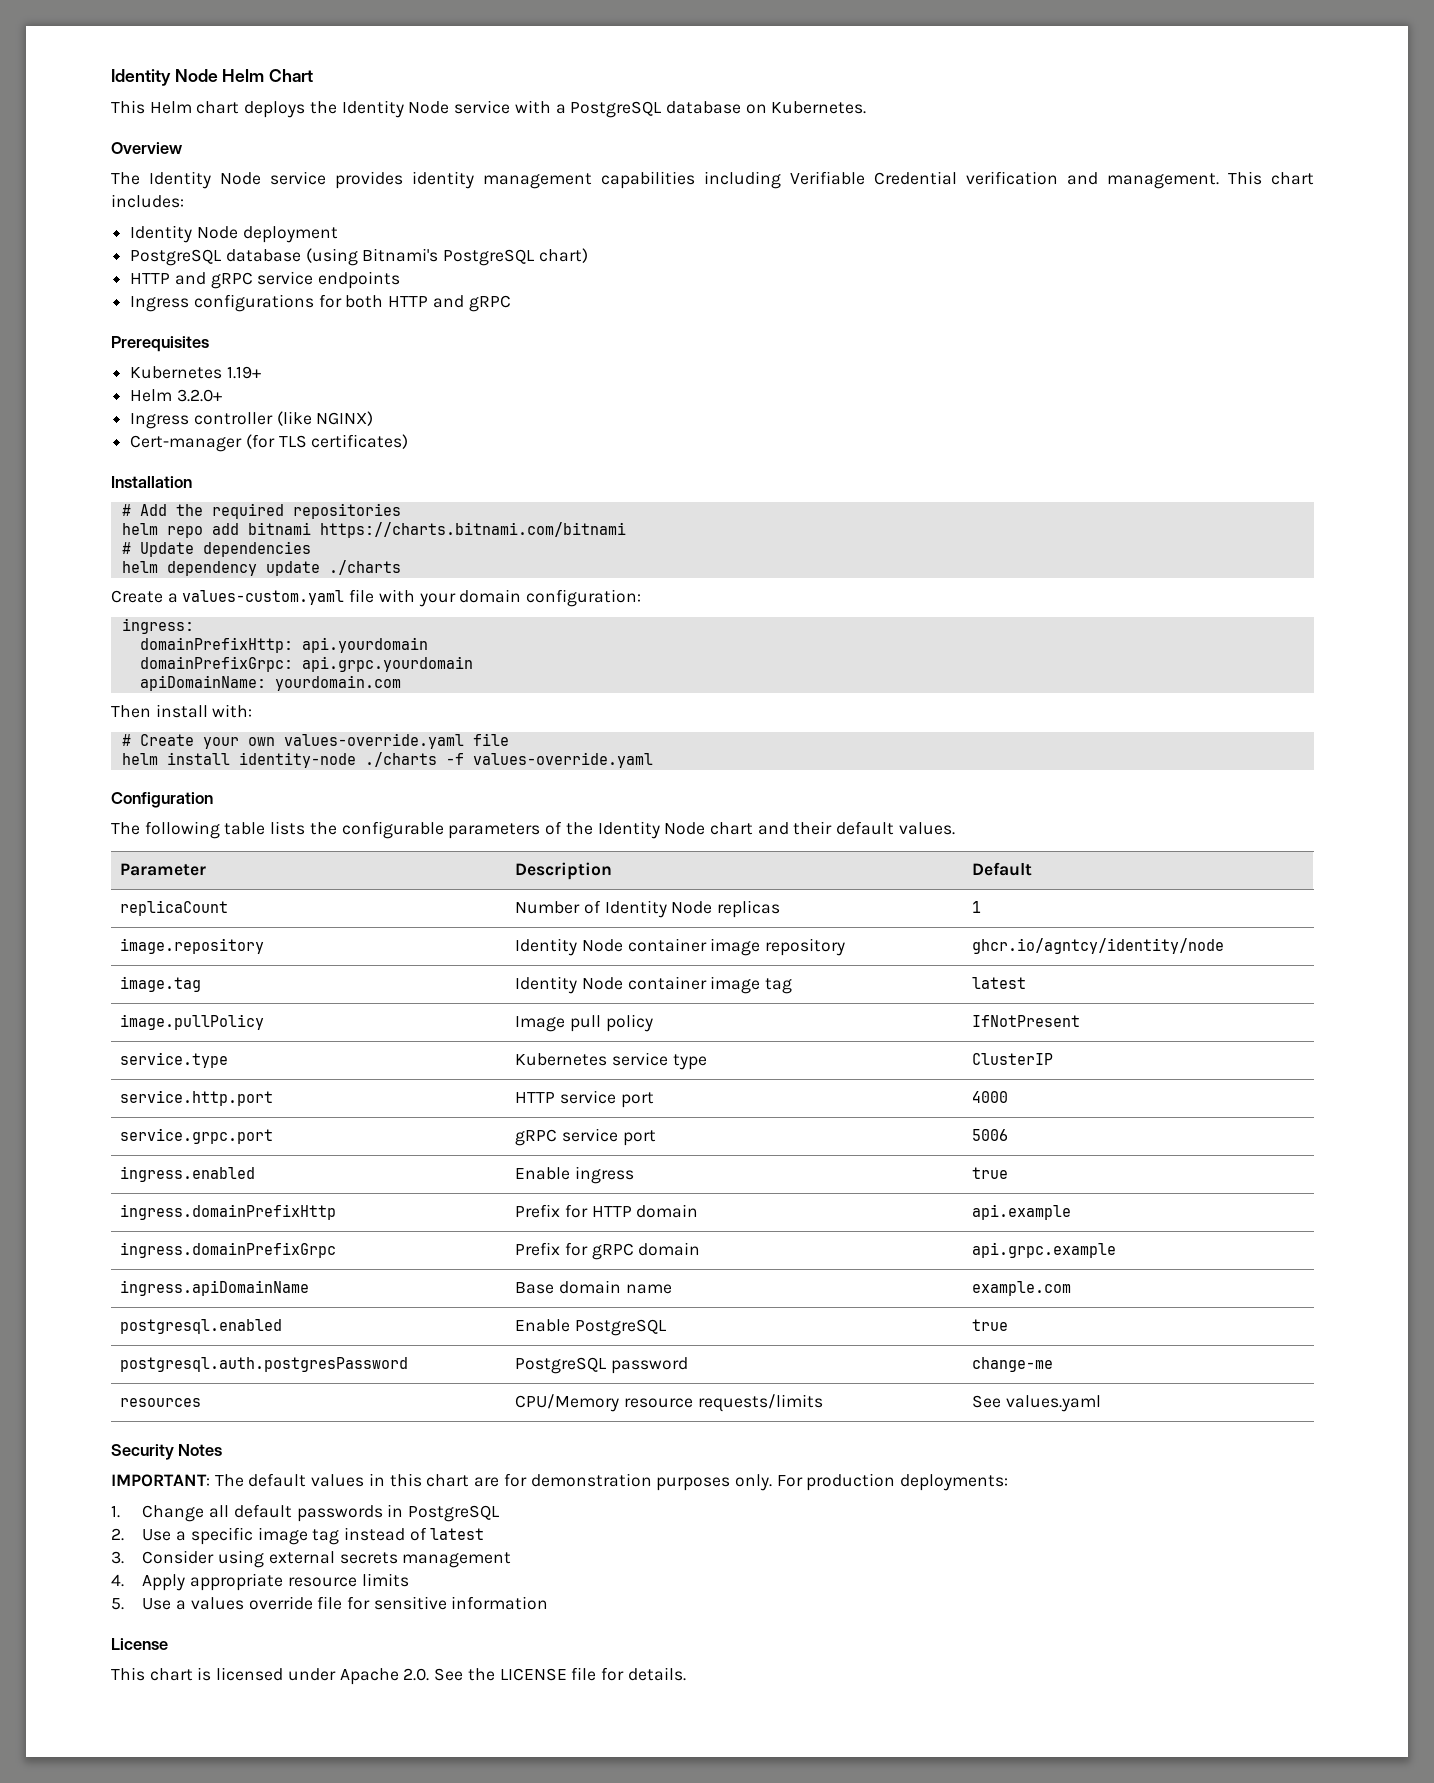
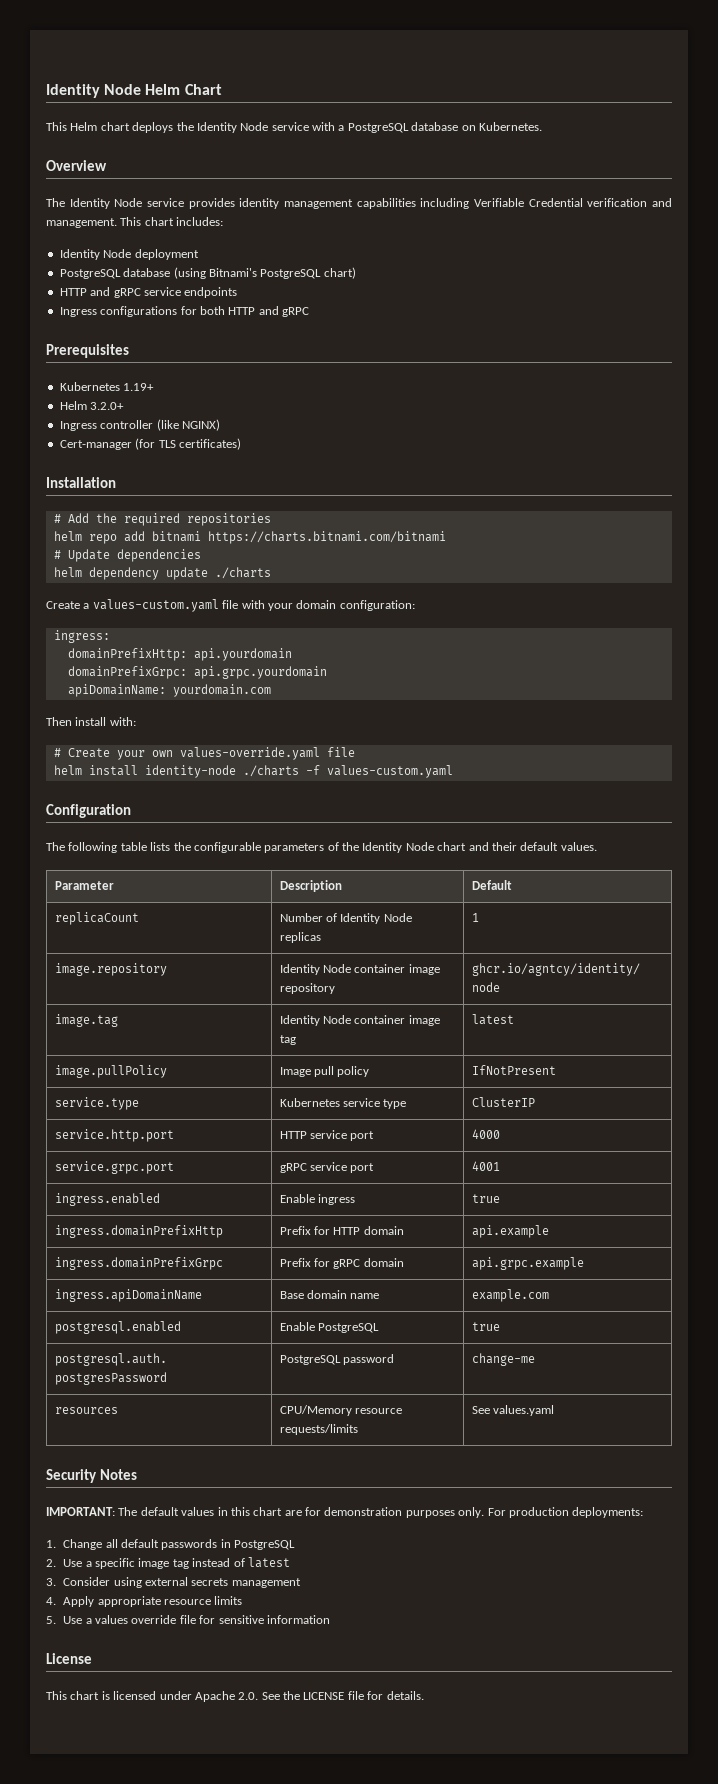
- helm install identity-node ./charts -f values-override.yaml
+ helm install identity-node ./charts -f values-custom.yaml
- service.grpc.port | gRPC service port | 5006
+ service.grpc.port | gRPC service port | 4001

